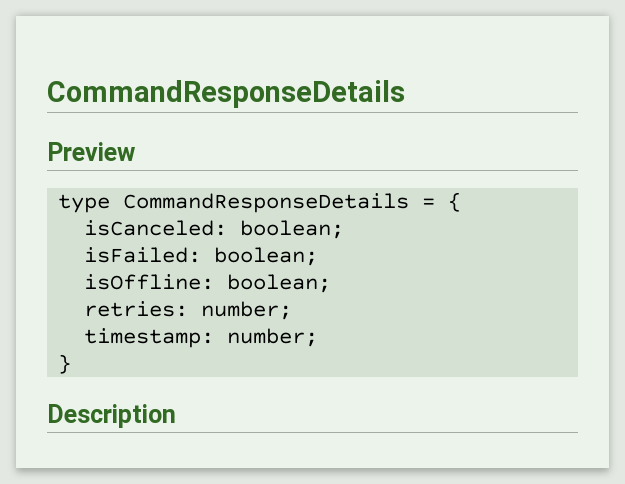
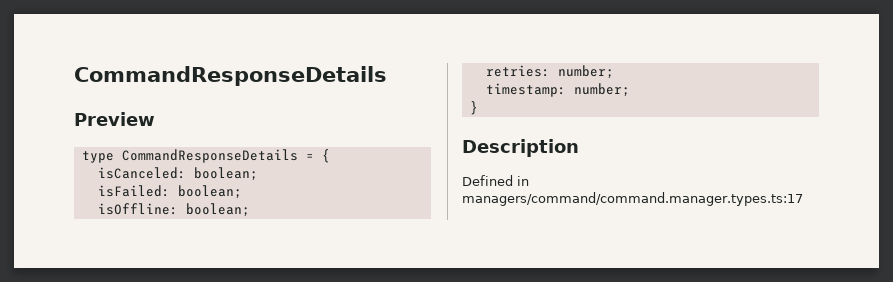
+ Defined in managers/command/command.manager.types.ts:17

